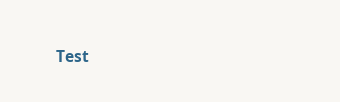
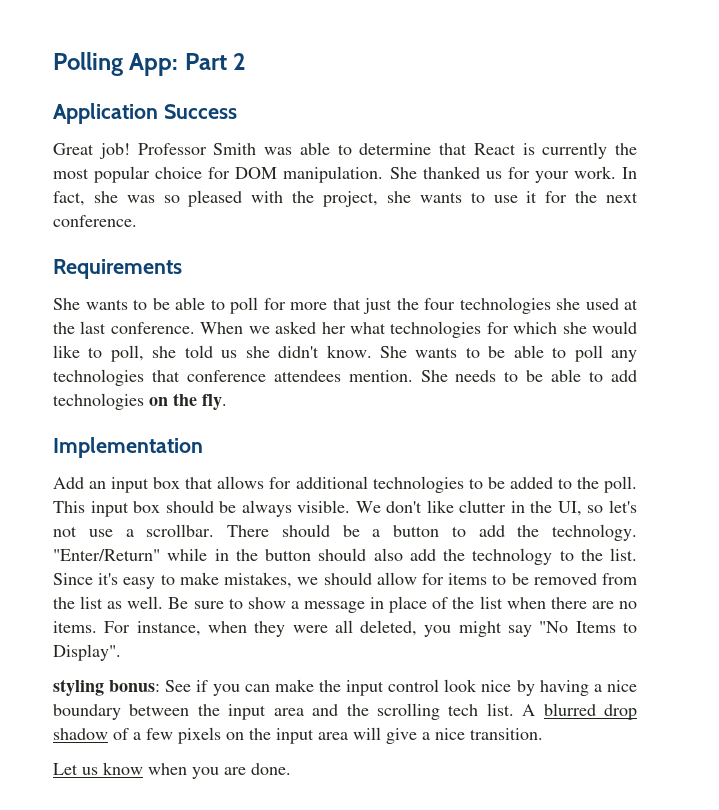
- Test
+ Polling App: Part 2
+ Application Success
+ Great job! Professor Smith was able to determine that React is currently the most popular choice for DOM manipulation. She thanked us for your work. In fact, she was so pleased with the project, she wants to use it for the next conference.
+ Requirements
+ She wants to be able to poll for more that just the four technologies she used at the last conference. When we asked her what technologies for which she would like to poll, she told us she didn't know. She wants to be able to poll any technologies that conference attendees mention. She needs to be able to add technologies on the fly.
+ Implementation
+ Add an input box that allows for additional technologies to be added to the poll. This input box should be always visible. We don't like clutter in the UI, so let's not use a scrollbar. There should be a button to add the technology. "Enter/Return" while in the button should also add the technology to the list. Since it's easy to make mistakes, we should allow for items to be removed from the list as well. Be sure to show a message in place of the list when there are no items. For instance, when they were all deleted, you might say "No Items to Display".
+ styling bonus: See if you can make the input control look nice by having a nice boundary between the input area and the scrolling tech list. A blurred drop shadow of a few pixels on the input area will give a nice transition.
+ Let us know when you are done.

